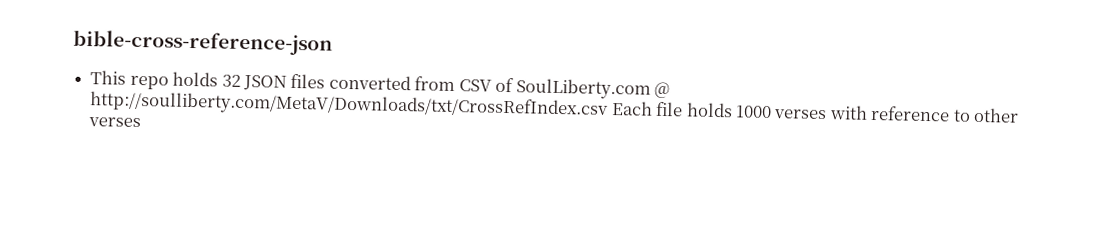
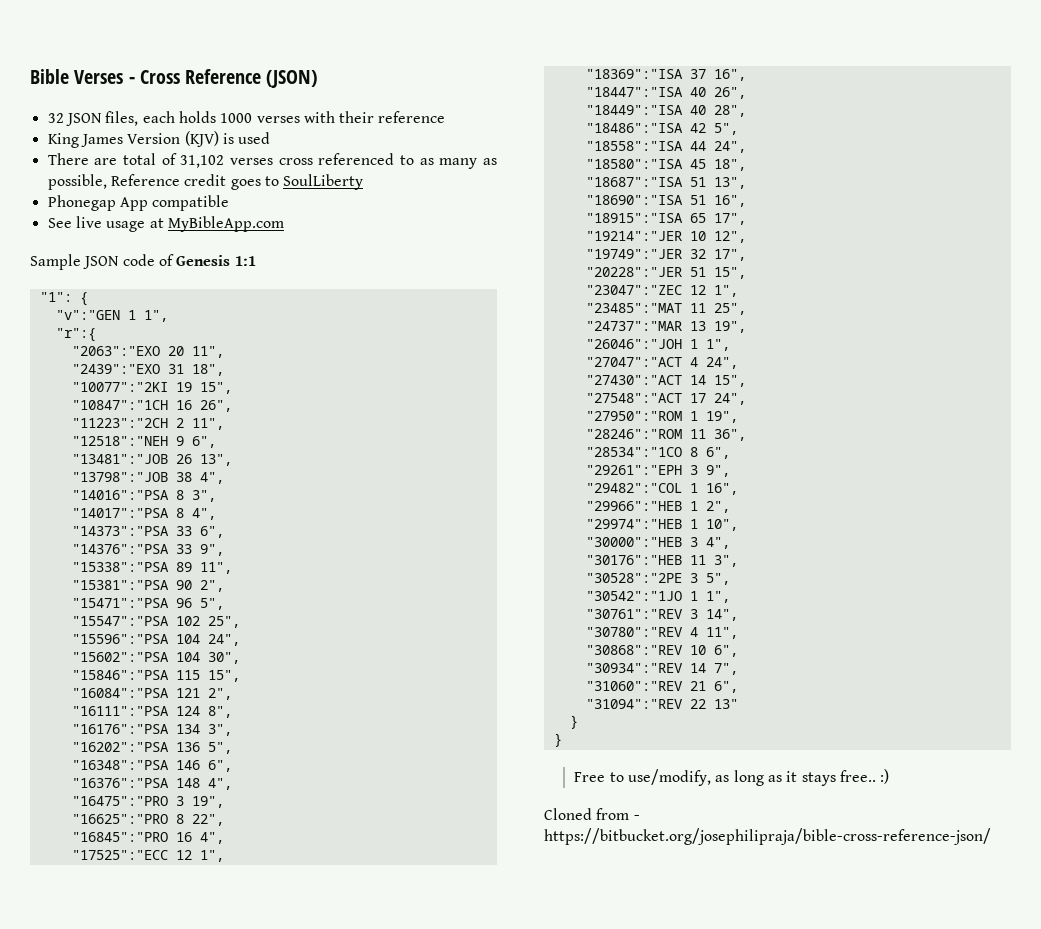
- bible-cross-reference-json
- This repo holds 32 JSON files converted from CSV of SoulLiberty.com @ http://soulliberty.com/MetaV/Downloads/txt/CrossRefIndex.csv Each file holds 1000 verses with reference to other verses
+ Bible Verses - Cross Reference (JSON)
+ 32 JSON files, each holds 1000 verses with their reference
+ King James Version (KJV) is used
+ There are total of 31,102 verses cross referenced to as many as possible, Reference credit goes to SoulLiberty
+ Phonegap App compatible
+ See live usage at MyBibleApp.com
+ Sample JSON code of Genesis 1:1
+ "1": {
+ "v":"GEN 1 1",
+ "r":{
+ "2063":"EXO 20 11",
+ "2439":"EXO 31 18",
+ "10077":"2KI 19 15",
+ "10847":"1CH 16 26",
+ "11223":"2CH 2 11",
+ "12518":"NEH 9 6",
+ "13481":"JOB 26 13",
+ "13798":"JOB 38 4",
+ "14016":"PSA 8 3",
+ "14017":"PSA 8 4",
+ "14373":"PSA 33 6",
+ "14376":"PSA 33 9",
+ "15338":"PSA 89 11",
+ "15381":"PSA 90 2",
+ "15471":"PSA 96 5",
+ "15547":"PSA 102 25",
+ "15596":"PSA 104 24",
+ "15602":"PSA 104 30",
+ "15846":"PSA 115 15",
+ "16084":"PSA 121 2",
+ "16111":"PSA 124 8",
+ "16176":"PSA 134 3",
+ "16202":"PSA 136 5",
+ "16348":"PSA 146 6",
+ "16376":"PSA 148 4",
+ "16475":"PRO 3 19",
+ "16625":"PRO 8 22",
+ "16845":"PRO 16 4",
+ "17525":"ECC 12 1",
+ "18369":"ISA 37 16",
+ "18447":"ISA 40 26",
+ "18449":"ISA 40 28",
+ "18486":"ISA 42 5",
+ "18558":"ISA 44 24",
+ "18580":"ISA 45 18",
+ "18687":"ISA 51 13",
+ "18690":"ISA 51 16",
+ "18915":"ISA 65 17",
+ "19214":"JER 10 12",
+ "19749":"JER 32 17",
+ "20228":"JER 51 15",
+ "23047":"ZEC 12 1",
+ "23485":"MAT 11 25",
+ "24737":"MAR 13 19",
+ "26046":"JOH 1 1",
+ "27047":"ACT 4 24",
+ "27430":"ACT 14 15",
+ "27548":"ACT 17 24",
+ "27950":"ROM 1 19",
+ "28246":"ROM 11 36",
+ "28534":"1CO 8 6",
+ "29261":"EPH 3 9",
+ "29482":"COL 1 16",
+ "29966":"HEB 1 2",
+ "29974":"HEB 1 10",
+ "30000":"HEB 3 4",
+ "30176":"HEB 11 3",
+ "30528":"2PE 3 5",
+ "30542":"1JO 1 1",
+ "30761":"REV 3 14",
+ "30780":"REV 4 11",
+ "30868":"REV 10 6",
+ "30934":"REV 14 7",
+ "31060":"REV 21 6",
+ "31094":"REV 22 13"
+ }
+ }
+ Free to use/modify, as long as it stays free.. :)
+ Cloned from - https://bitbucket.org/josephilipraja/bible-cross-reference-json/

